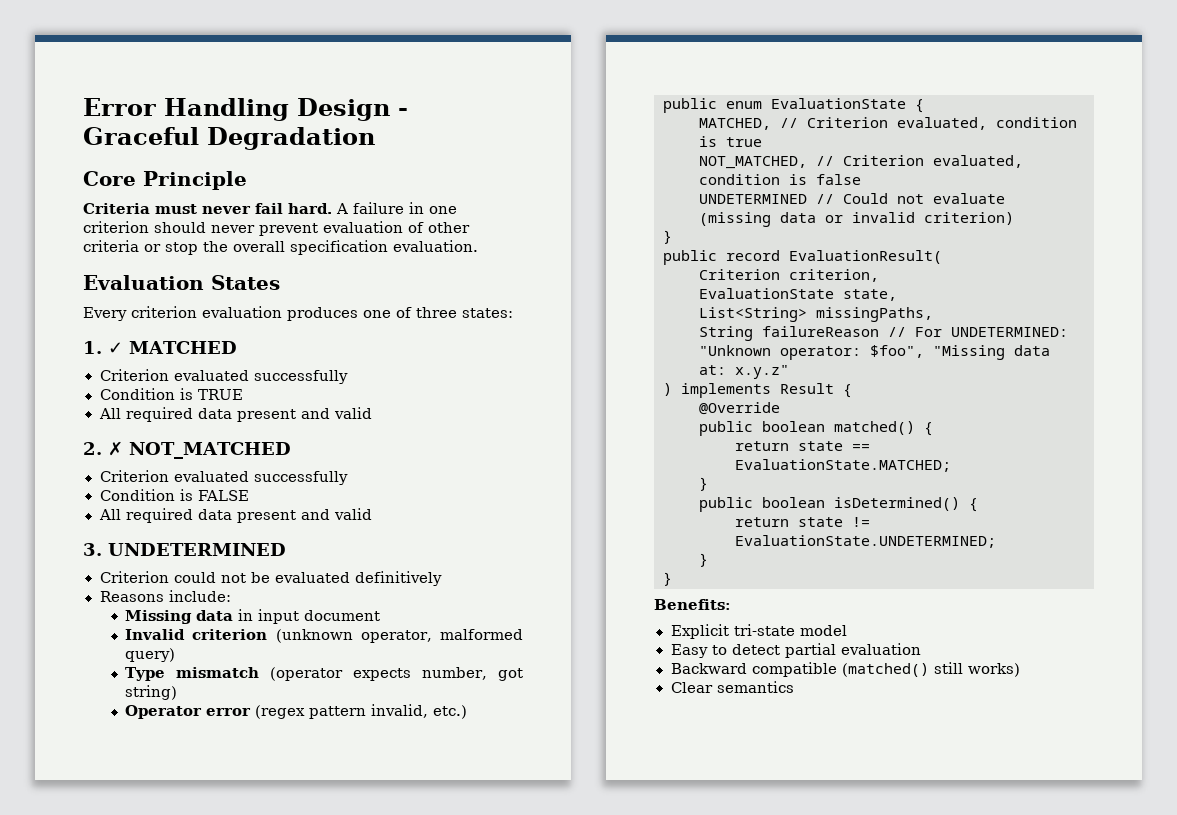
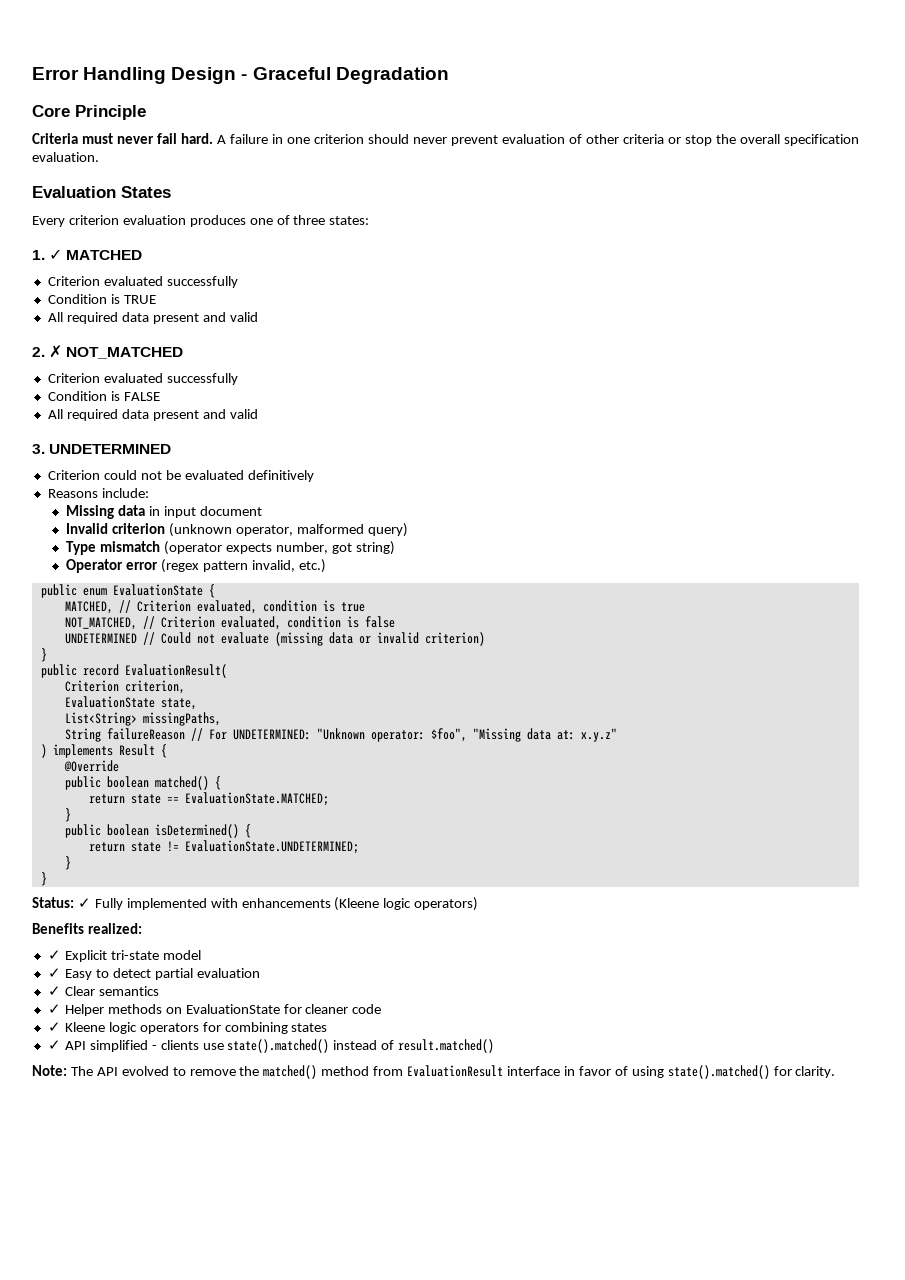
- Benefits:
- Explicit tri-state model
+ Status: ✓ Fully implemented with enhancements (Kleene logic operators)
+ Benefits realized:
+ ✓ Explicit tri-state model
- Easy to detect partial evaluation
+ ✓ Easy to detect partial evaluation
- Backward compatible (matched() still works)
- Clear semantics
+ ✓ Clear semantics
+ ✓ Helper methods on EvaluationState for cleaner code
+ ✓ Kleene logic operators for combining states
+ ✓ API simplified - clients use state().matched() instead of result.matched()
+ Note: The API evolved to remove the matched() method from EvaluationResult interface in favor of using state().matched() for clarity.

